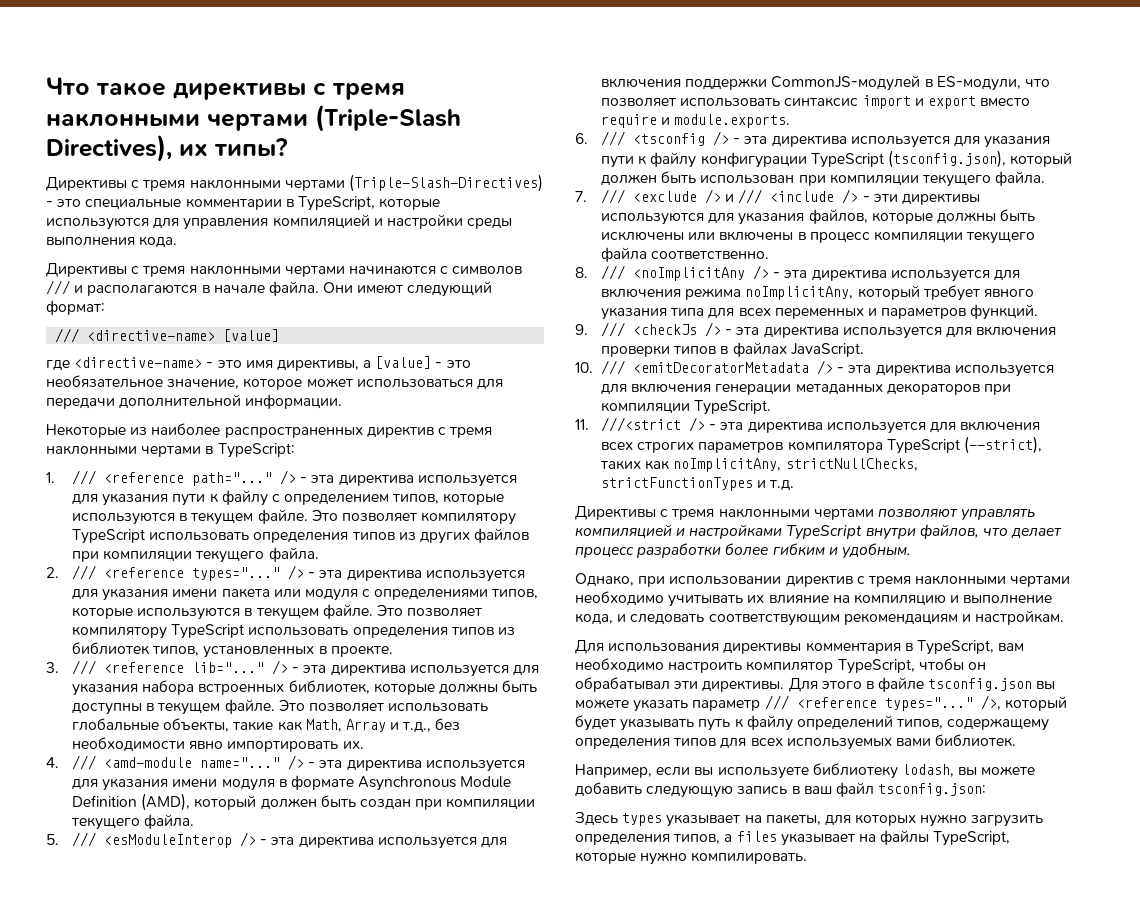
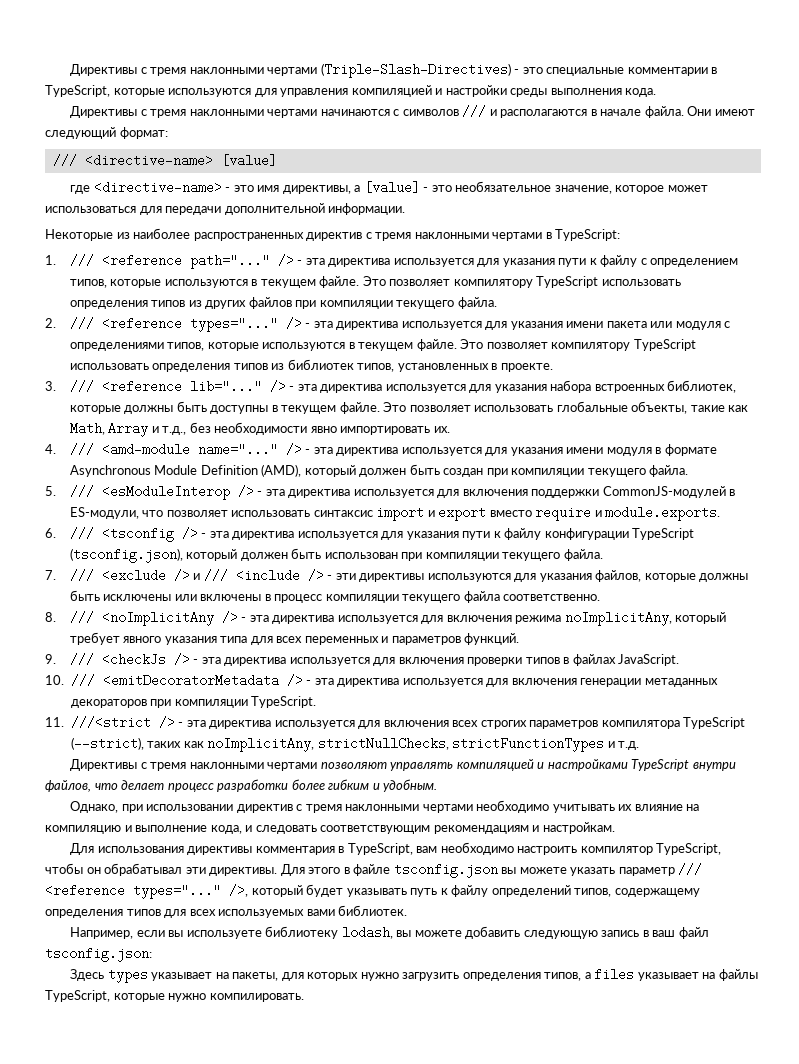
- Что такое директивы с тремя наклонными чертами (Triple-Slash Directives), их типы?

